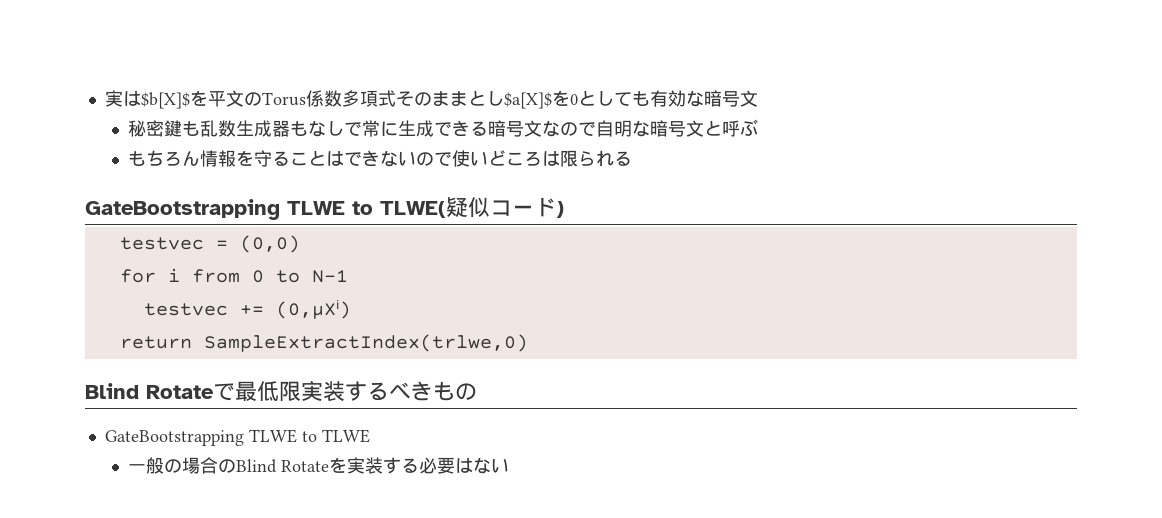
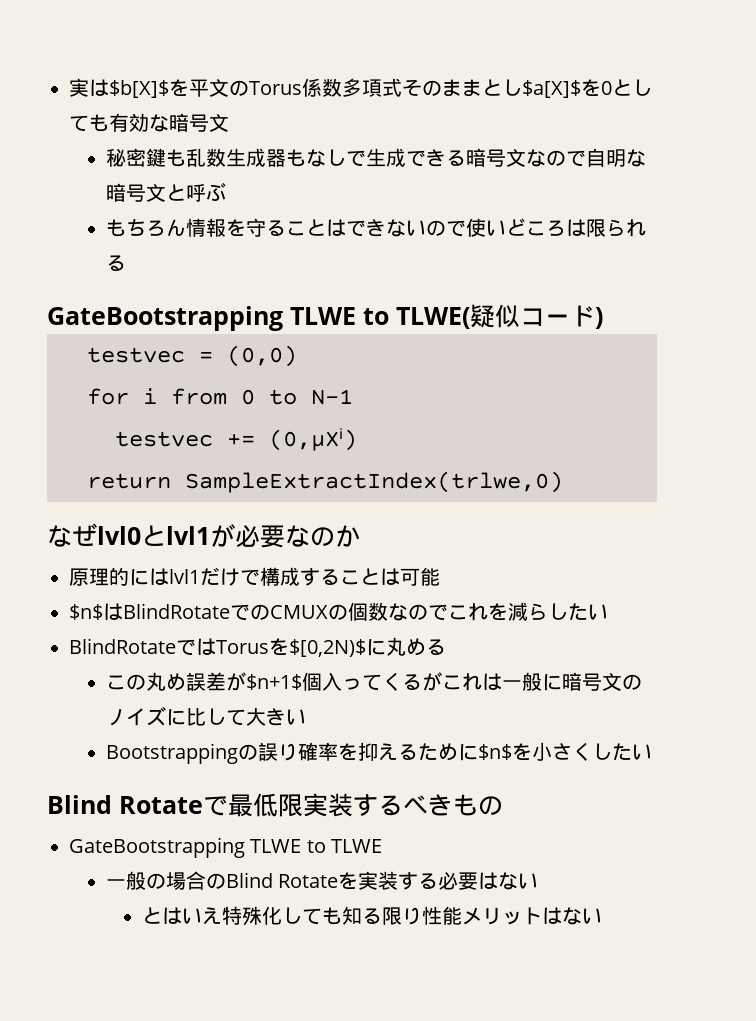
- 秘密鍵も乱数生成器もなしで常に生成できる暗号文なので自明な暗号文と呼ぶ
+ 秘密鍵も乱数生成器もなしで生成できる暗号文なので自明な暗号文と呼ぶ
+ なぜlvl0とlvl1が必要なのか
+ 原理的にはlvl1だけで構成することは可能
+ $n$はBlindRotateでのCMUXの個数なのでこれを減らしたい
+ BlindRotateではTorusを$[0,2N)$に丸める
+ この丸め誤差が$n+1$個入ってくるがこれは一般に暗号文のノイズに比して大きい
+ Bootstrappingの誤り確率を抑えるために$n$を小さくしたい
+ とはいえ特殊化しても知る限り性能メリットはない

